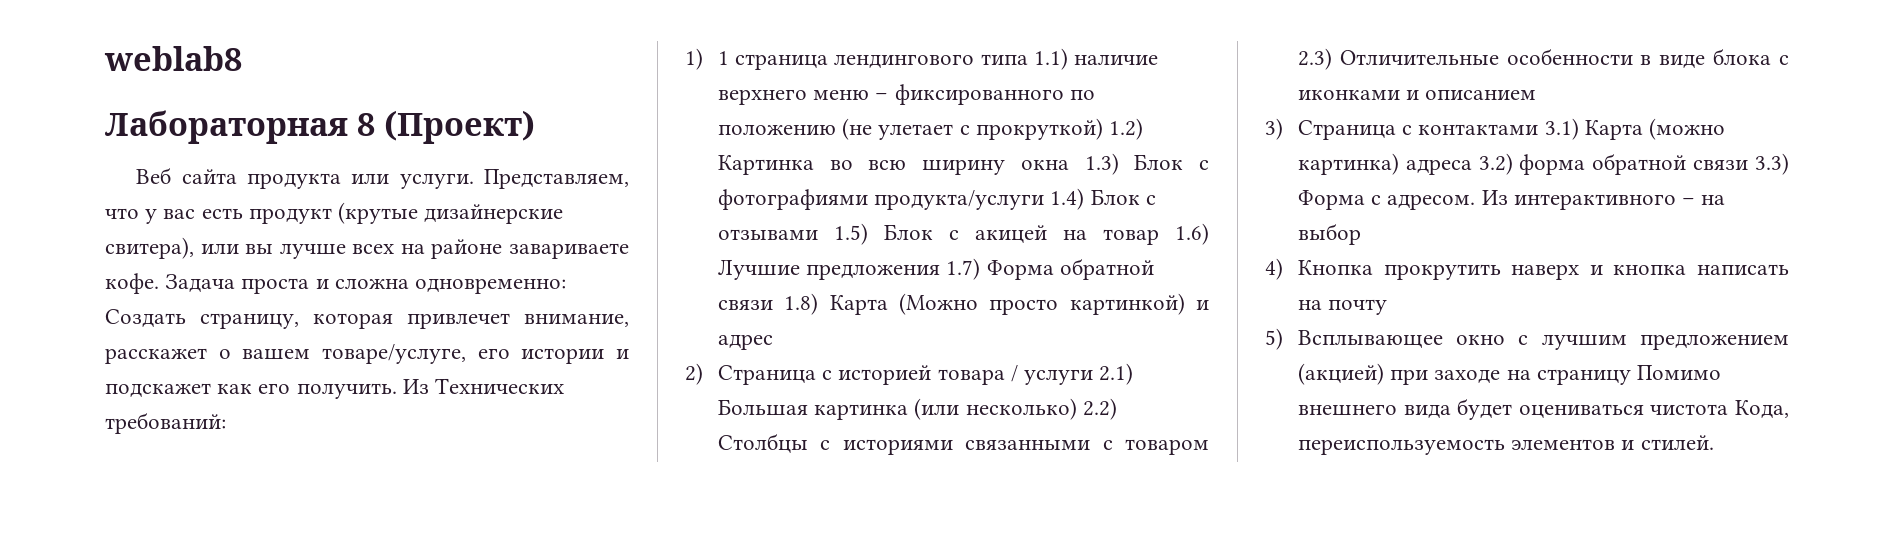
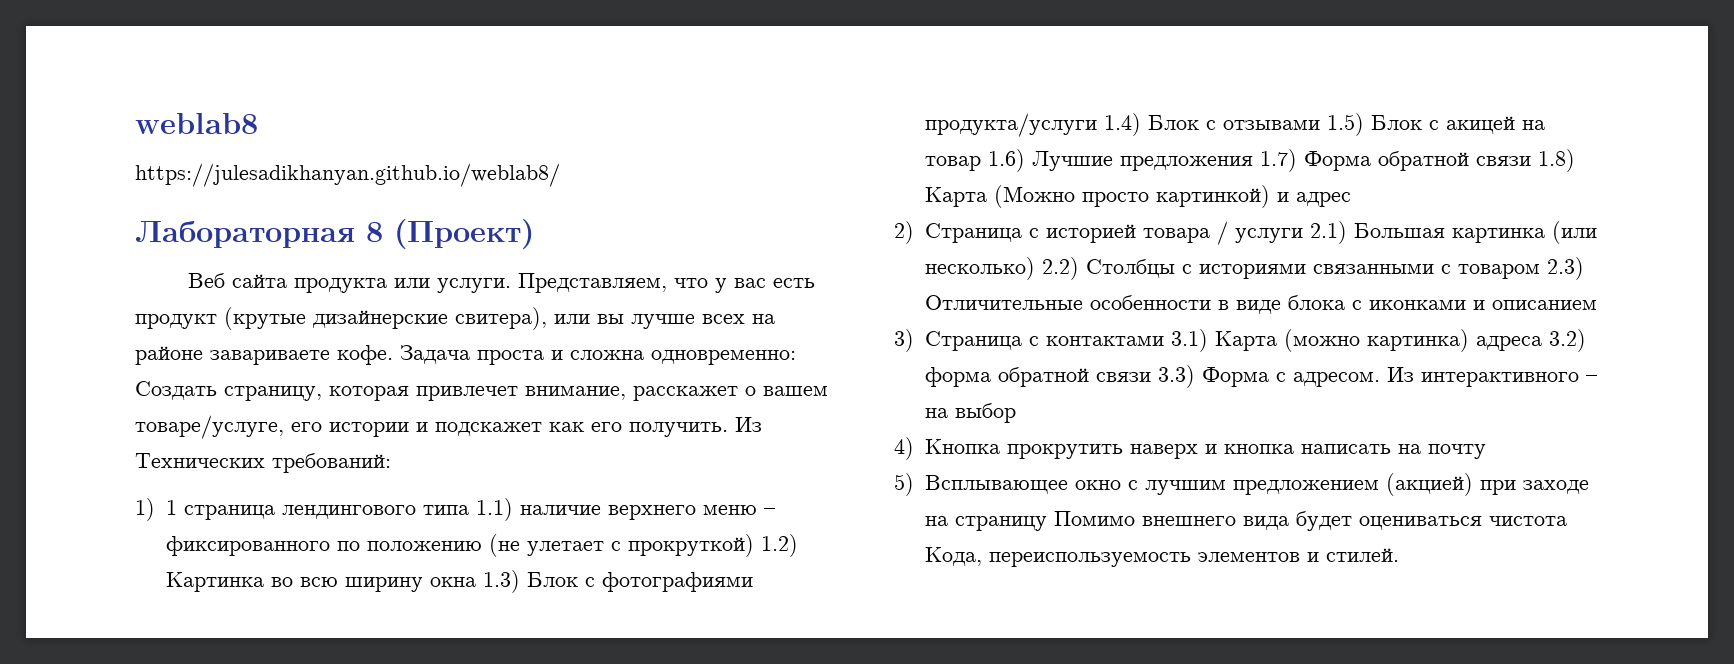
+ https://julesadikhanyan.github.io/weblab8/

